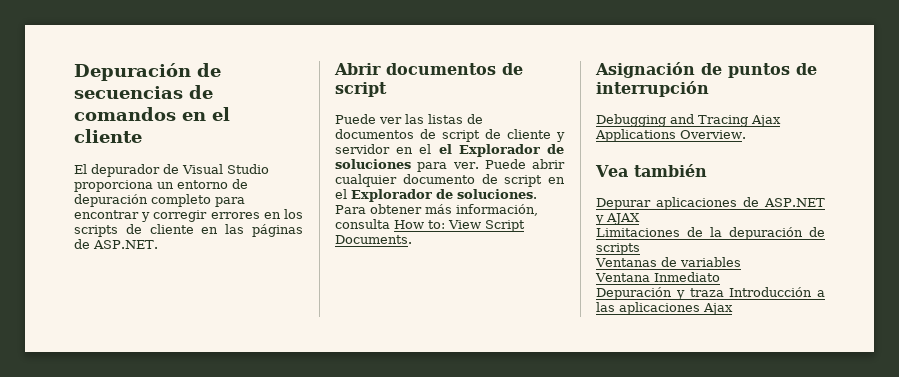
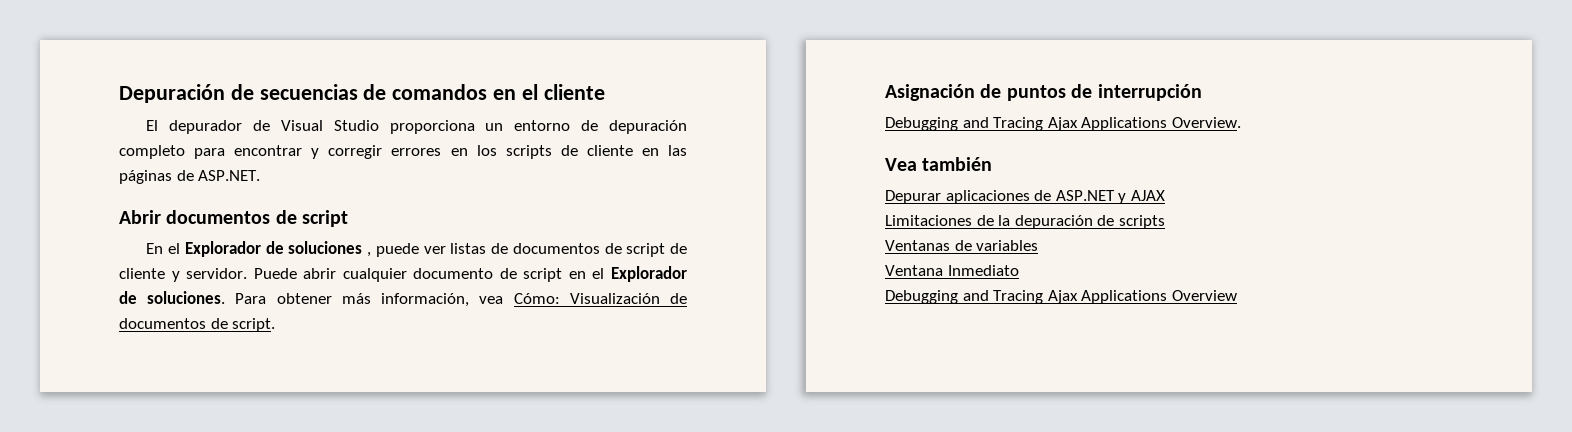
- Puede ver las listas de documentos de script de cliente y servidor en el el Explorador de soluciones para ver.
+ En el Explorador de soluciones , puede ver listas de documentos de script de cliente y servidor.
- Para obtener más información, consulta How to: View Script Documents.
+ Para obtener más información, vea Cómo: Visualización de documentos de script.
- Depuración y traza Introducción a las aplicaciones Ajax
+ Debugging and Tracing Ajax Applications Overview

